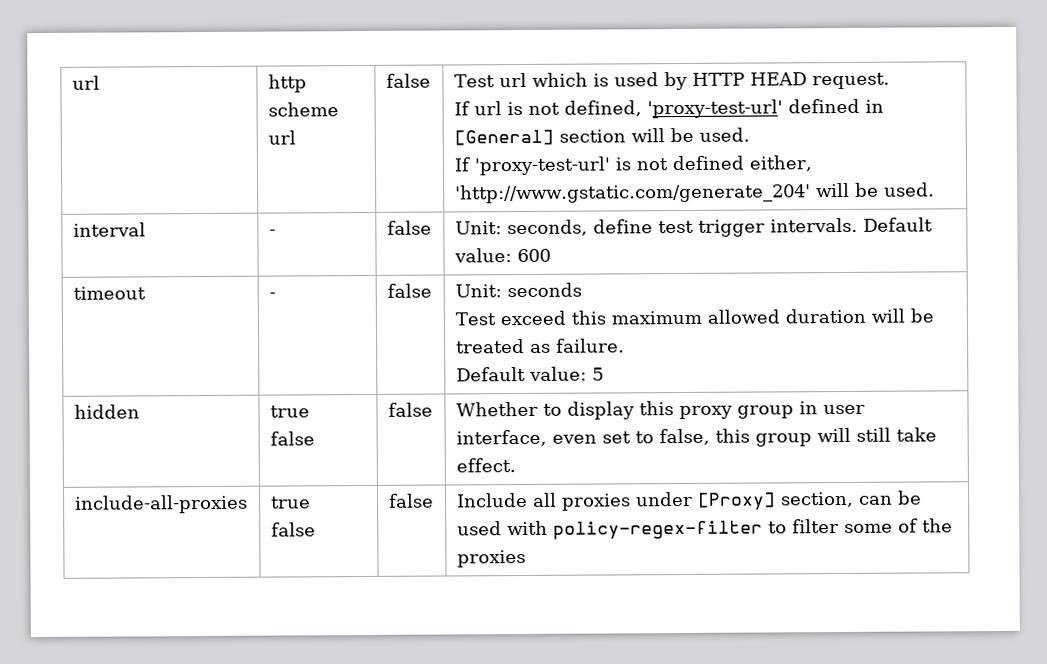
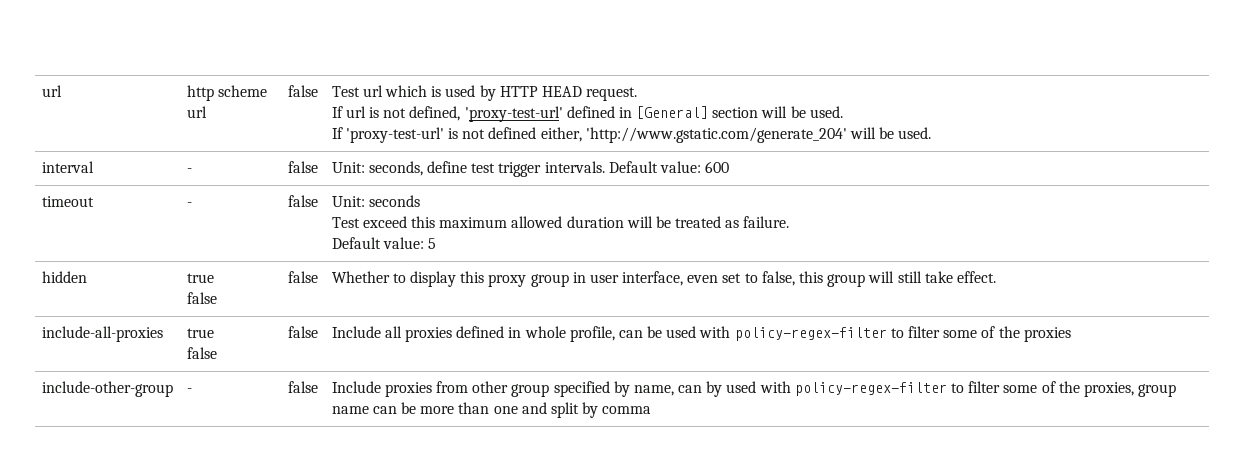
  include-all-proxies | true
- false | false | Include all proxies under [Proxy] section, can be used with policy-regex-filter to filter some of the proxies
+ false | false | Include all proxies defined in whole profile, can be used with policy-regex-filter to filter some of the proxies
+ include-other-group | - | false | Include proxies from other group specified by name, can by used with policy-regex-filter to filter some of the proxies, group name can be more than one and split by comma

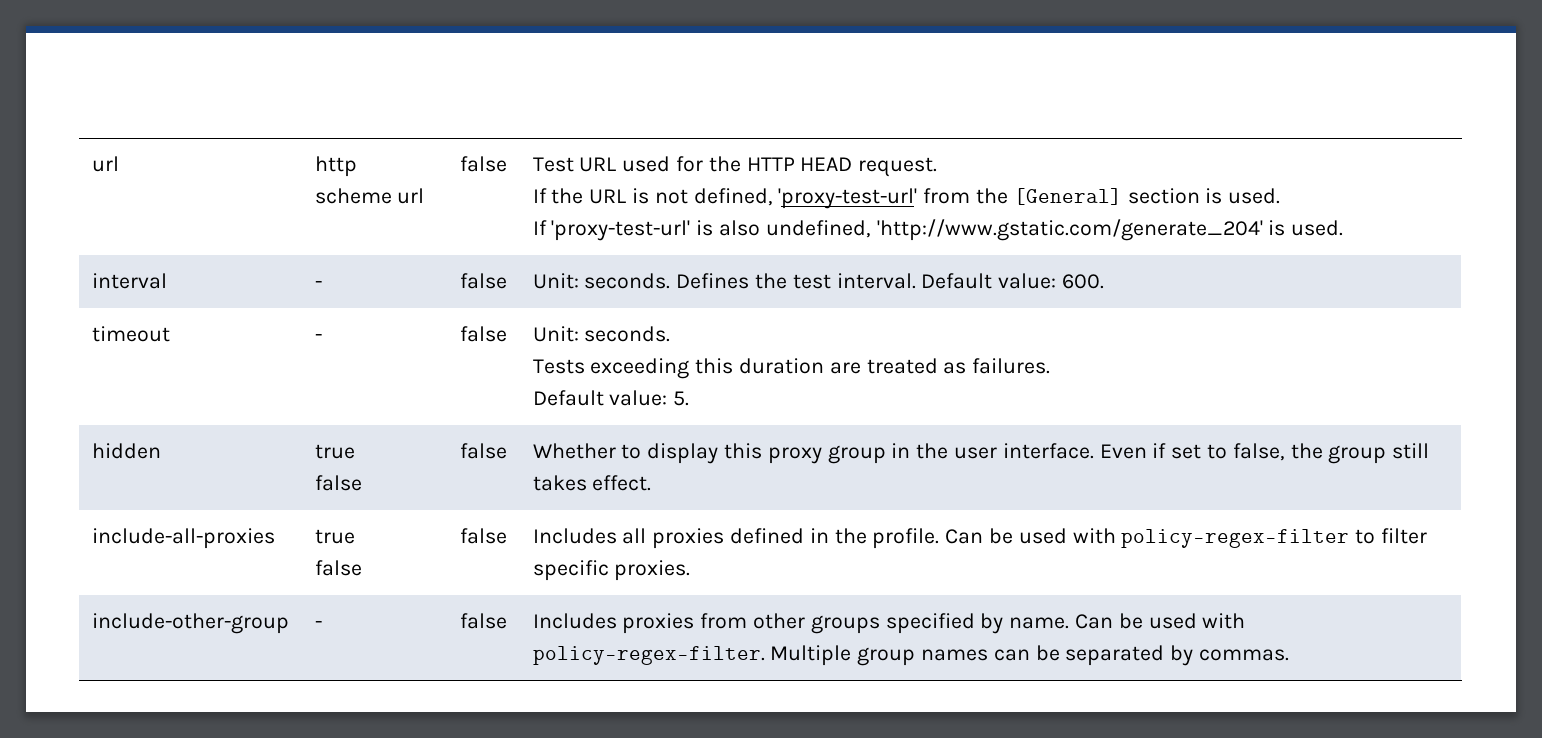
- url | http scheme url | false | Test url which is used by HTTP HEAD request.
- If url is not defined, 'proxy-test-url' defined in [General] section will be used.
- If 'proxy-test-url' is not defined either, 'http://www.gstatic.com/generate_204' will be used.
+ url | http scheme url | false | Test URL used for the HTTP HEAD request.
+ If the URL is not defined, 'proxy-test-url' from the [General] section is used.
+ If 'proxy-test-url' is also undefined, 'http://www.gstatic.com/generate_204' is used.
- interval | - | false | Unit: seconds, define test trigger intervals. Default value: 600
+ interval | - | false | Unit: seconds. Defines the test interval. Default value: 600.
- timeout | - | false | Unit: seconds
- Test exceed this maximum allowed duration will be treated as failure.
- Default value: 5
+ timeout | - | false | Unit: seconds.
+ Tests exceeding this duration are treated as failures.
+ Default value: 5.
  hidden | true
- false | false | Whether to display this proxy group in user interface, even set to false, this group will still take effect.
+ false | false | Whether to display this proxy group in the user interface. Even if set to false, the group still takes effect.
  include-all-proxies | true
- false | false | Include all proxies defined in whole profile, can be used with policy-regex-filter to filter some of the proxies
+ false | false | Includes all proxies defined in the profile. Can be used with policy-regex-filter to filter specific proxies.
- include-other-group | - | false | Include proxies from other group specified by name, can by used with policy-regex-filter to filter some of the proxies, group name can be more than one and split by comma
+ include-other-group | - | false | Includes proxies from other groups specified by name. Can be used with policy-regex-filter. Multiple group names can be separated by commas.

